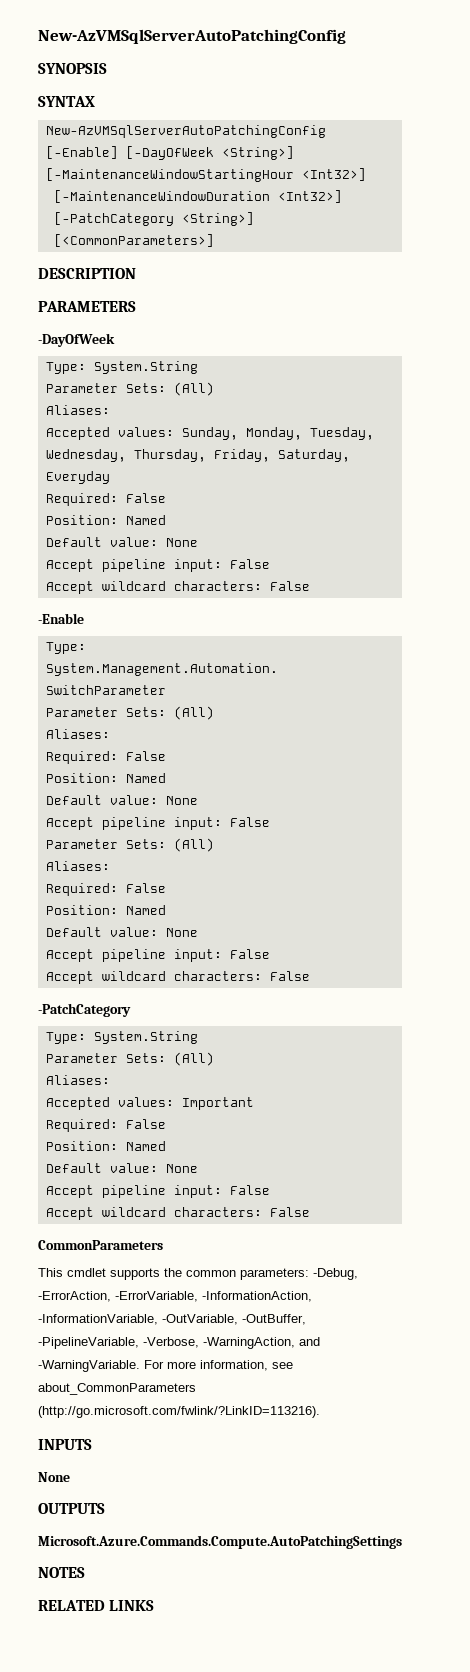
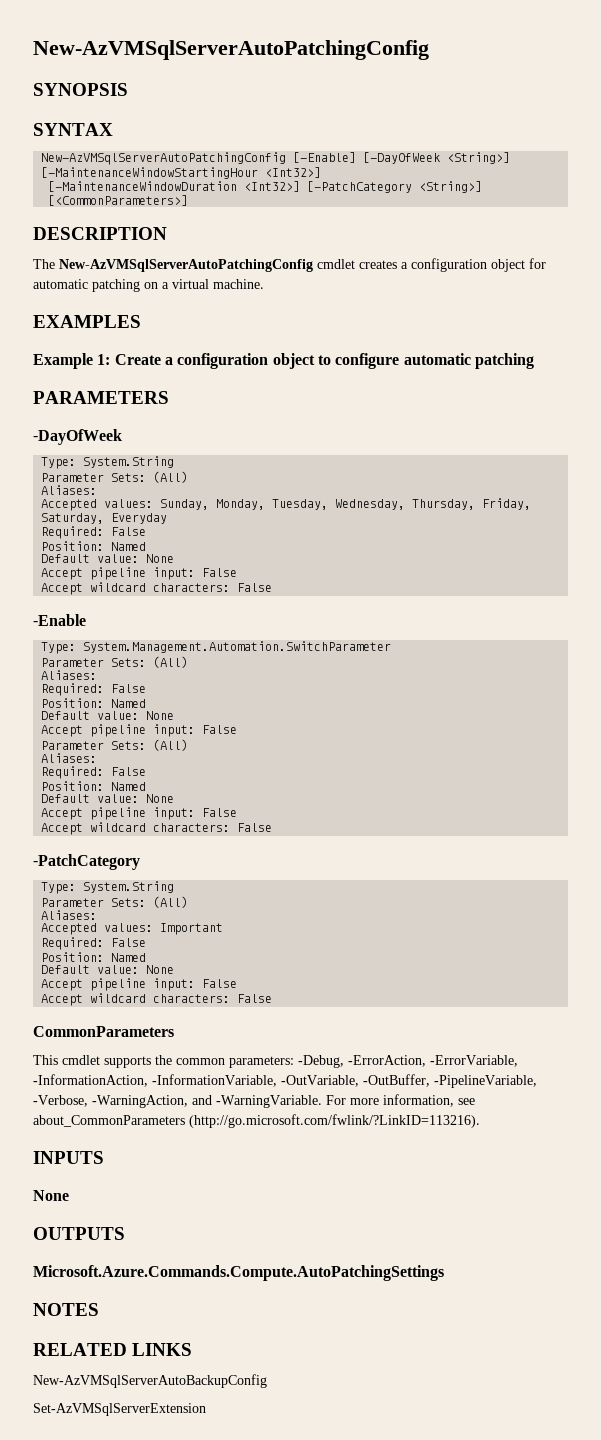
+ The New-AzVMSqlServerAutoPatchingConfig cmdlet creates a configuration object for automatic patching on a virtual machine.
+ EXAMPLES
+ Example 1: Create a configuration object to configure automatic patching
+ New-AzVMSqlServerAutoBackupConfig
+ Set-AzVMSqlServerExtension

